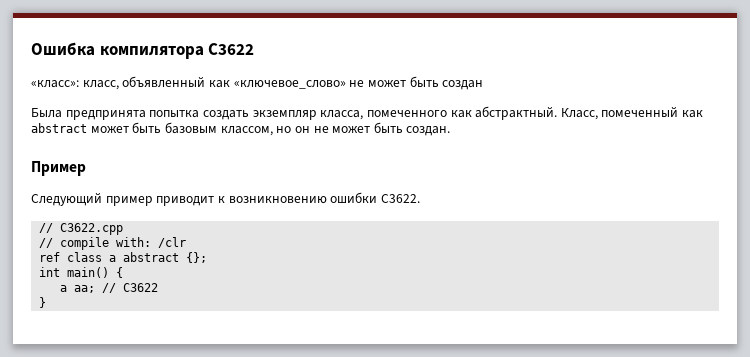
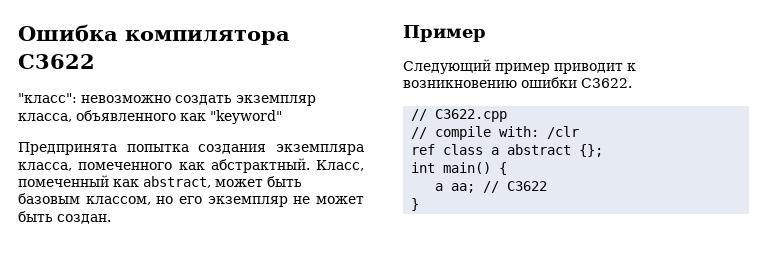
- «класс»: класс, объявленный как «ключевое_слово» не может быть создан
- Была предпринята попытка создать экземпляр класса, помеченного как абстрактный.
+ "класс": невозможно создать экземпляр класса, объявленного как "keyword"
+ Предпринята попытка создания экземпляра класса, помеченного как абстрактный.
- Класс, помеченный как abstract может быть базовым классом, но он не может быть создан.
+ Класс, помеченный как abstract, может быть базовым классом, но его экземпляр не может быть создан.

